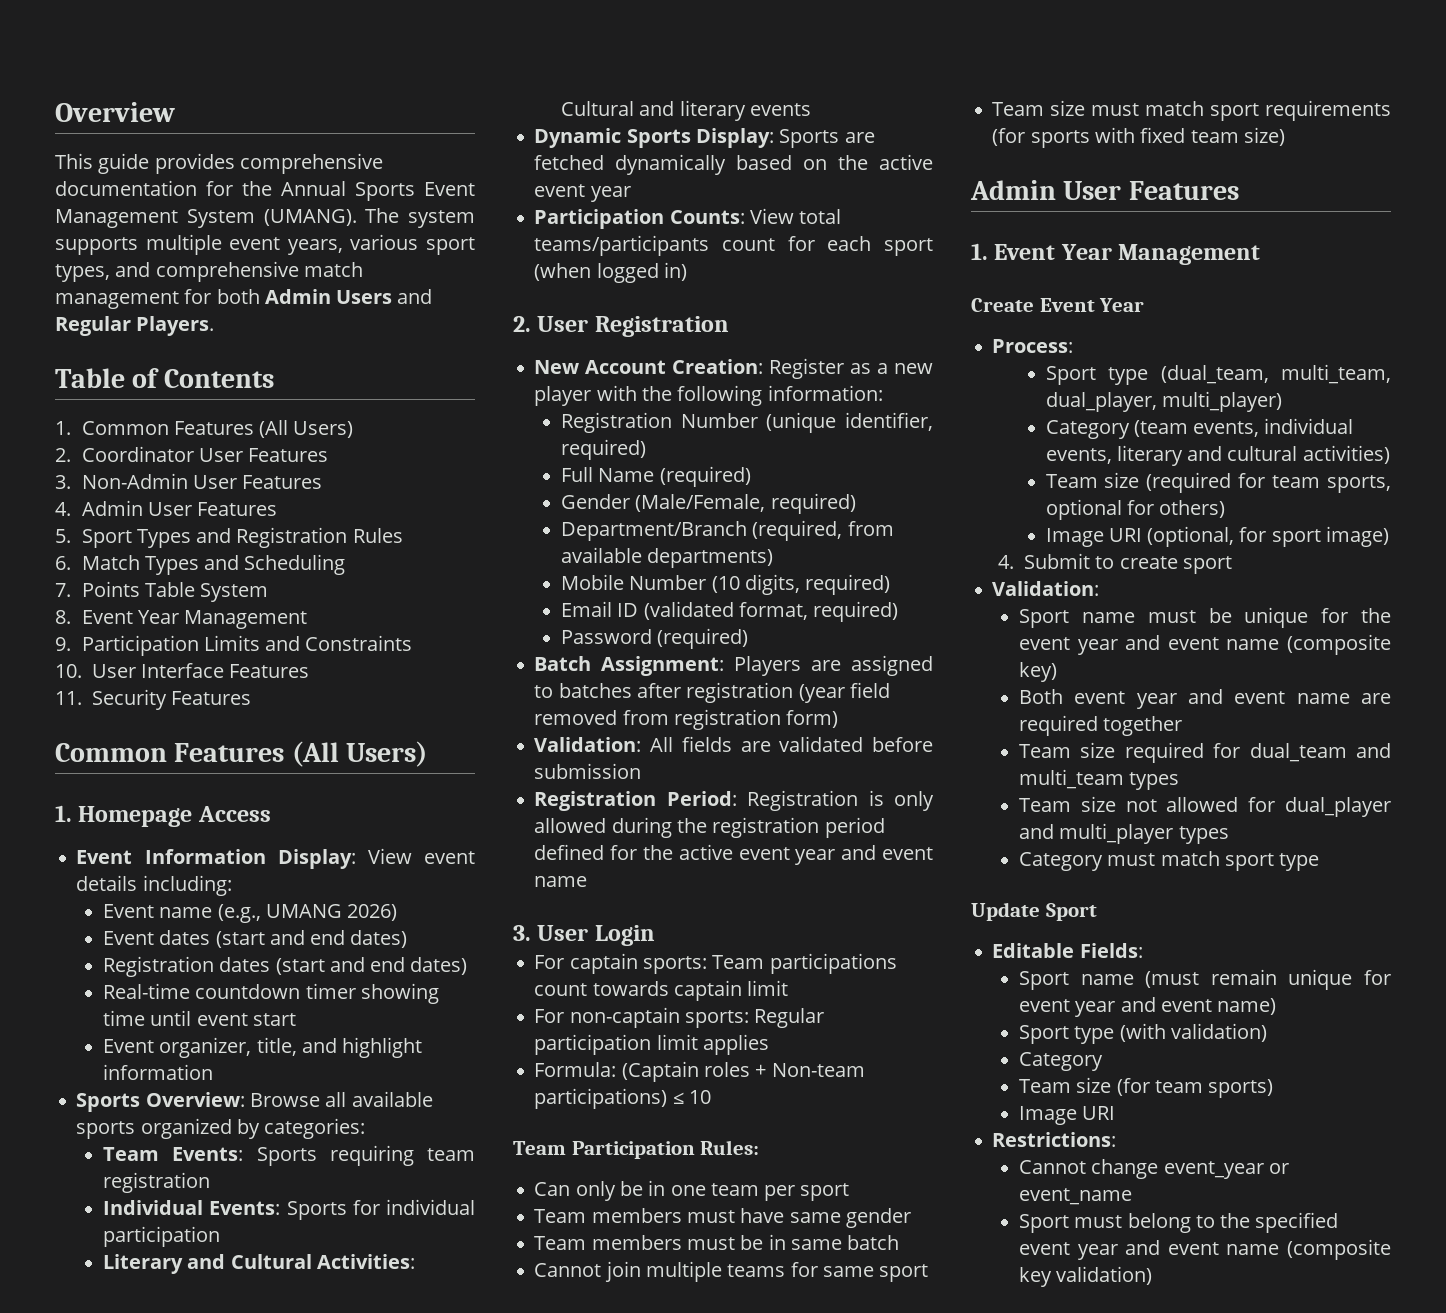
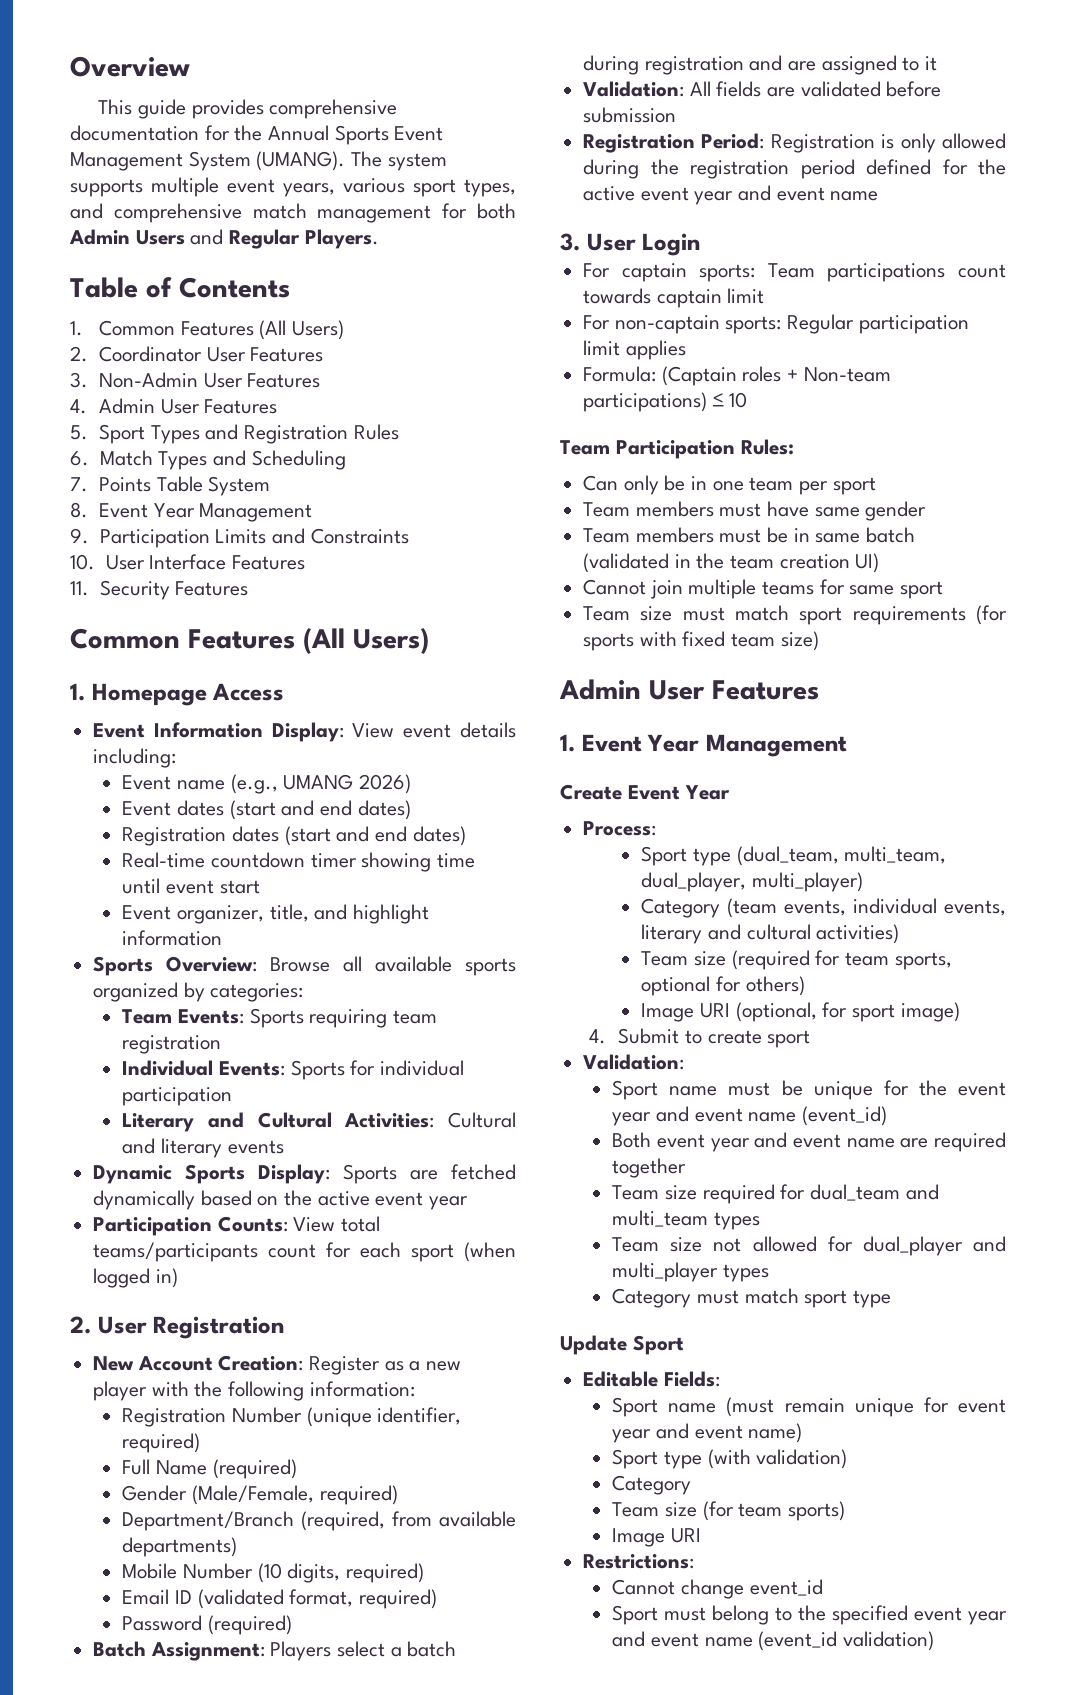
- Batch Assignment: Players are assigned to batches after registration (year field removed from registration form)
+ Batch Assignment: Players select a batch during registration and are assigned to it
- Team members must be in same batch
+ Team members must be in same batch (validated in the team creation UI)
- Sport name must be unique for the event year and event name (composite key)
+ Sport name must be unique for the event year and event name (event_id)
- Cannot change event_year or event_name
+ Cannot change event_id
- Sport must belong to the specified event year and event name (composite key validation)
+ Sport must belong to the specified event year and event name (event_id validation)

